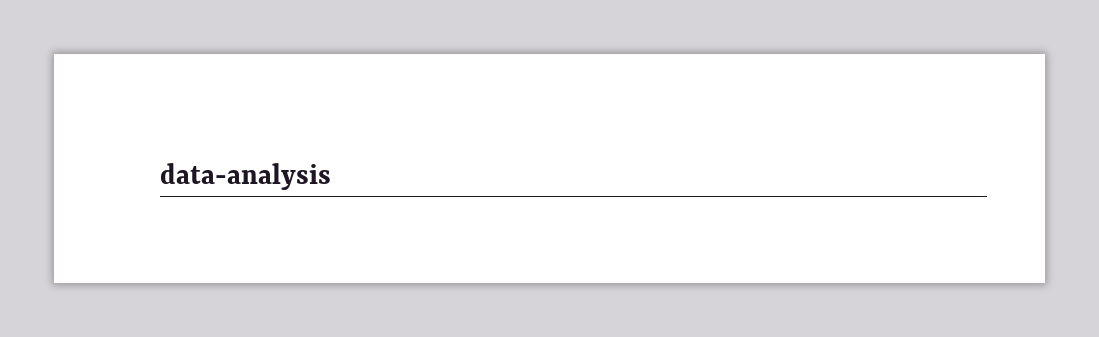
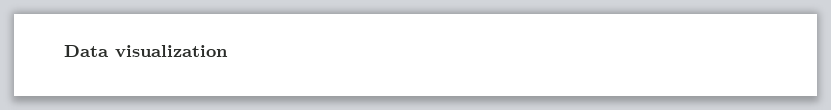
- data-analysis
+ Data visualization

